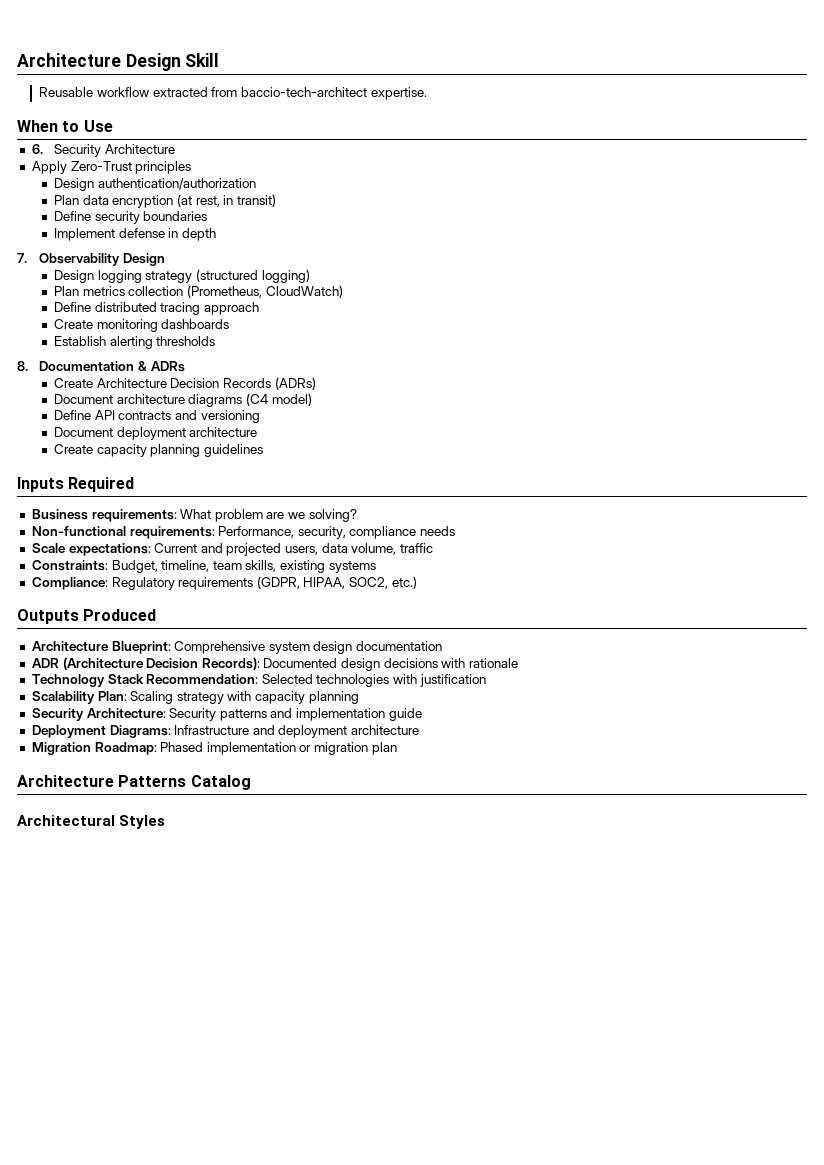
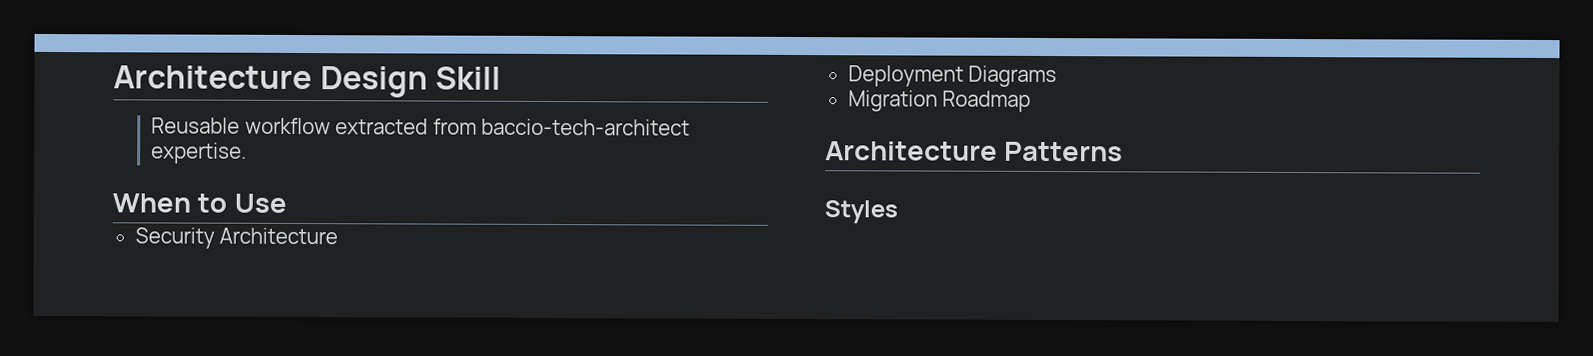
- 6. Security Architecture
+ Security Architecture
- Apply Zero-Trust principles
- Design authentication/authorization
- Plan data encryption (at rest, in transit)
- Define security boundaries
- Implement defense in depth
- 7. Observability Design
- Design logging strategy (structured logging)
- Plan metrics collection (Prometheus, CloudWatch)
- Define distributed tracing approach
- Create monitoring dashboards
- Establish alerting thresholds
- 8. Documentation & ADRs
- Create Architecture Decision Records (ADRs)
- Document architecture diagrams (C4 model)
- Define API contracts and versioning
- Document deployment architecture
- Create capacity planning guidelines
- Inputs Required
- Business requirements: What problem are we solving?
- Non-functional requirements: Performance, security, compliance needs
- Scale expectations: Current and projected users, data volume, traffic
- Constraints: Budget, timeline, team skills, existing systems
- Compliance: Regulatory requirements (GDPR, HIPAA, SOC2, etc.)
- Outputs Produced
- Architecture Blueprint: Comprehensive system design documentation
- ADR (Architecture Decision Records): Documented design decisions with rationale
- Technology Stack Recommendation: Selected technologies with justification
- Scalability Plan: Scaling strategy with capacity planning
- Security Architecture: Security patterns and implementation guide
- Deployment Diagrams: Infrastructure and deployment architecture
- Migration Roadmap: Phased implementation or migration plan
+ Deployment Diagrams
+ Migration Roadmap
- Architecture Patterns Catalog
- Architectural Styles
+ Architecture Patterns
+ Styles

